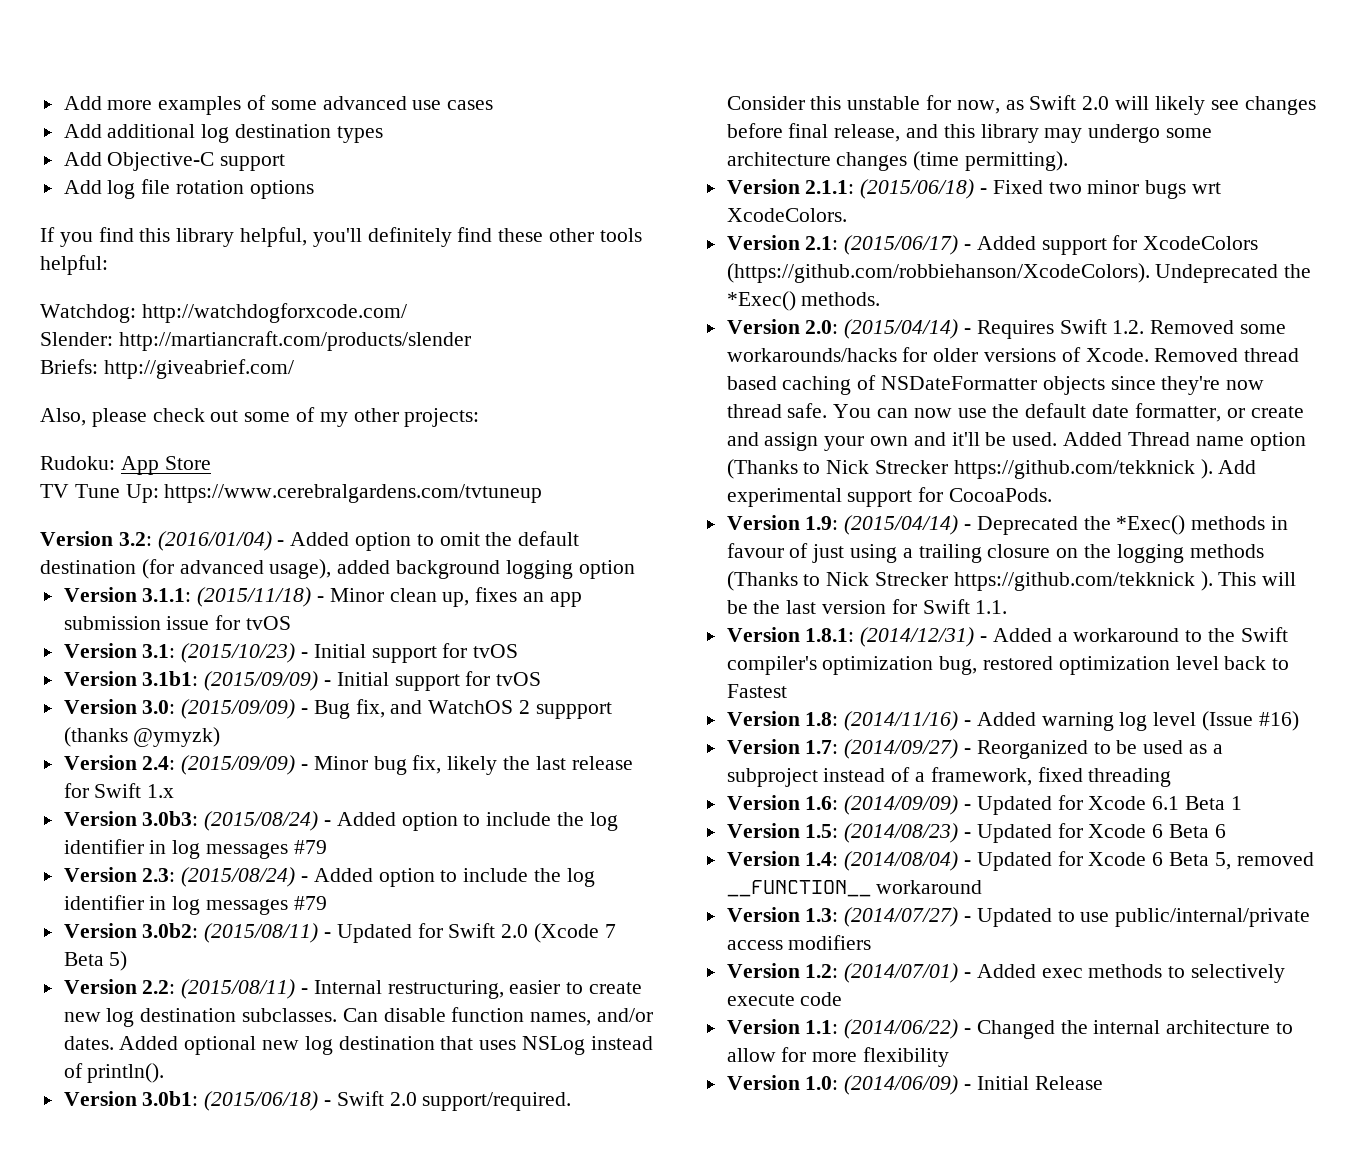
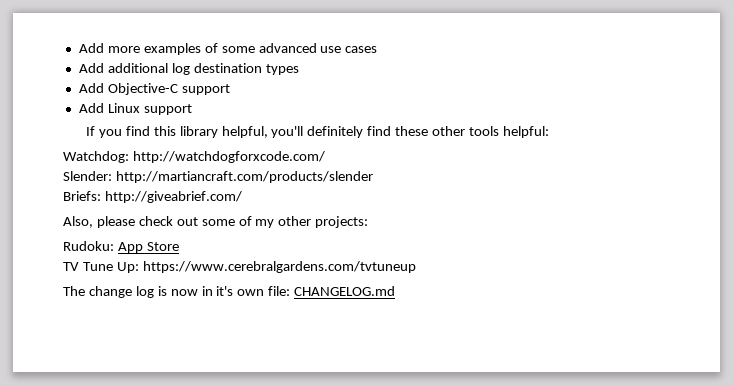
- Add log file rotation options
+ Add Linux support
- Version 3.2: (2016/01/04) - Added option to omit the default destination (for advanced usage), added background logging option
- Version 3.1.1: (2015/11/18) - Minor clean up, fixes an app submission issue for tvOS
- Version 3.1: (2015/10/23) - Initial support for tvOS
- Version 3.1b1: (2015/09/09) - Initial support for tvOS
- Version 3.0: (2015/09/09) - Bug fix, and WatchOS 2 suppport (thanks @ymyzk)
- Version 2.4: (2015/09/09) - Minor bug fix, likely the last release for Swift 1.x
- Version 3.0b3: (2015/08/24) - Added option to include the log identifier in log messages #79
- Version 2.3: (2015/08/24) - Added option to include the log identifier in log messages #79
- Version 3.0b2: (2015/08/11) - Updated for Swift 2.0 (Xcode 7 Beta 5)
- Version 2.2: (2015/08/11) - Internal restructuring, easier to create new log destination subclasses. Can disable function names, and/or dates. Added optional new log destination that uses NSLog instead of println().
- Version 3.0b1: (2015/06/18) - Swift 2.0 support/required. Consider this unstable for now, as Swift 2.0 will likely see changes before final release, and this library may undergo some architecture changes (time permitting).
- Version 2.1.1: (2015/06/18) - Fixed two minor bugs wrt XcodeColors.
- Version 2.1: (2015/06/17) - Added support for XcodeColors (https://github.com/robbiehanson/XcodeColors). Undeprecated the *Exec() methods.
- Version 2.0: (2015/04/14) - Requires Swift 1.2. Removed some workarounds/hacks for older versions of Xcode. Removed thread based caching of NSDateFormatter objects since they're now thread safe. You can now use the default date formatter, or create and assign your own and it'll be used. Added Thread name option (Thanks to Nick Strecker https://github.com/tekknick ). Add experimental support for CocoaPods.
- Version 1.9: (2015/04/14) - Deprecated the *Exec() methods in favour of just using a trailing closure on the logging methods (Thanks to Nick Strecker https://github.com/tekknick ). This will be the last version for Swift 1.1.
- Version 1.8.1: (2014/12/31) - Added a workaround to the Swift compiler's optimization bug, restored optimization level back to Fastest
- Version 1.8: (2014/11/16) - Added warning log level (Issue #16)
- Version 1.7: (2014/09/27) - Reorganized to be used as a subproject instead of a framework, fixed threading
- Version 1.6: (2014/09/09) - Updated for Xcode 6.1 Beta 1
- Version 1.5: (2014/08/23) - Updated for Xcode 6 Beta 6
- Version 1.4: (2014/08/04) - Updated for Xcode 6 Beta 5, removed __FUNCTION__ workaround
- Version 1.3: (2014/07/27) - Updated to use public/internal/private access modifiers
- Version 1.2: (2014/07/01) - Added exec methods to selectively execute code
- Version 1.1: (2014/06/22) - Changed the internal architecture to allow for more flexibility
- Version 1.0: (2014/06/09) - Initial Release
+ The change log is now in it's own file: CHANGELOG.md

